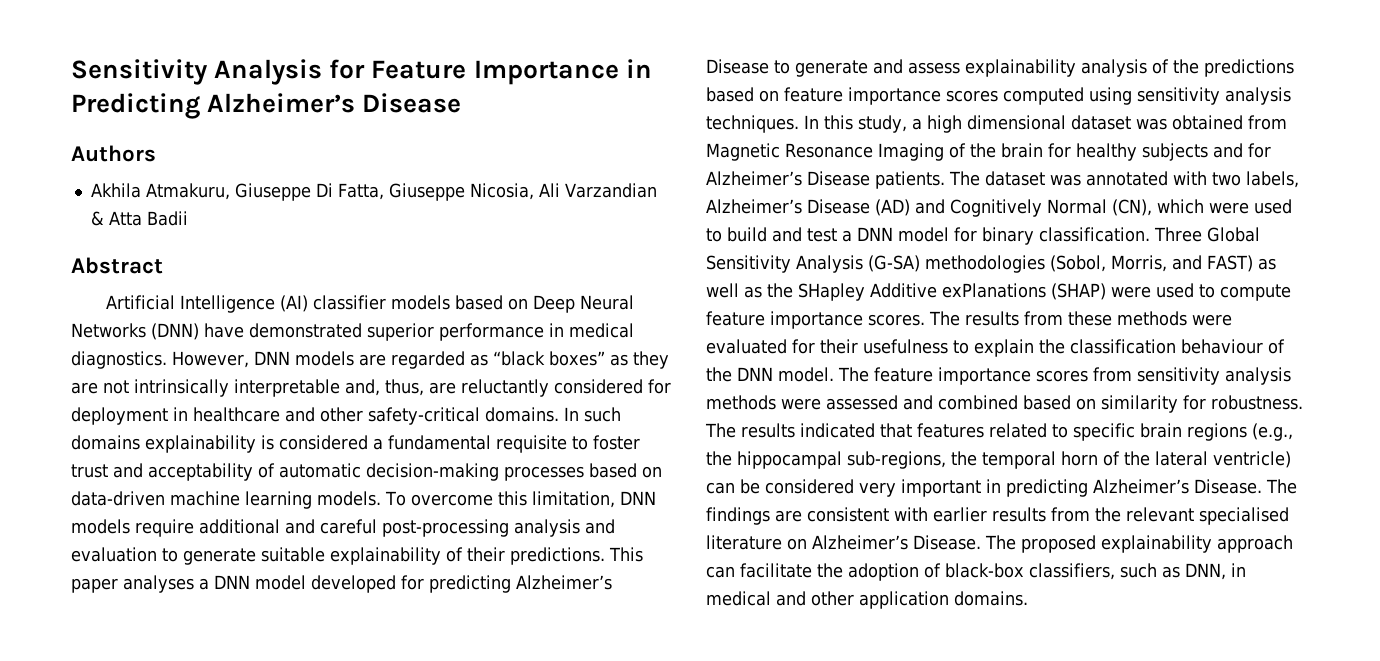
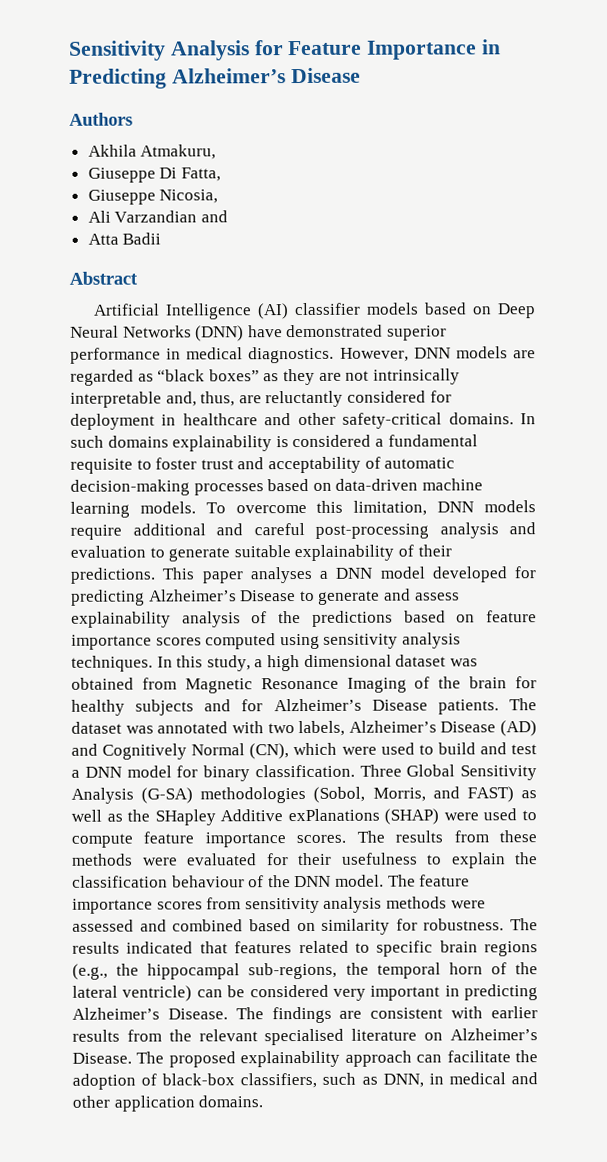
- Akhila Atmakuru, Giuseppe Di Fatta, Giuseppe Nicosia, Ali Varzandian & Atta Badii
+ Akhila Atmakuru,
+ Giuseppe Di Fatta,
+ Giuseppe Nicosia,
+ Ali Varzandian and
+ Atta Badii

